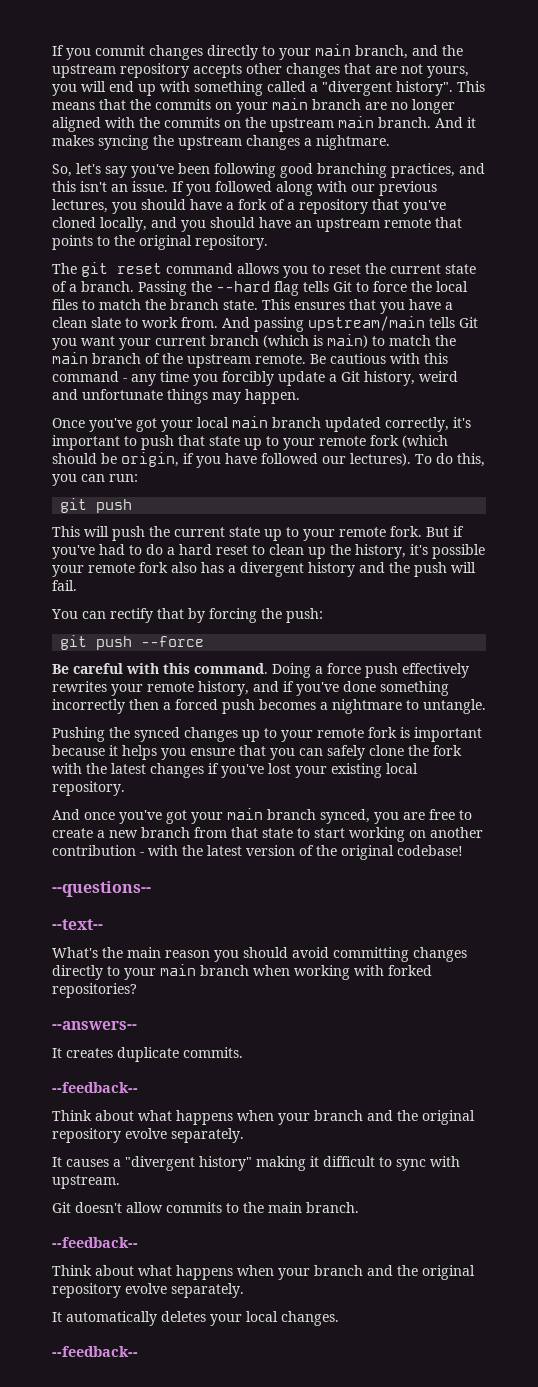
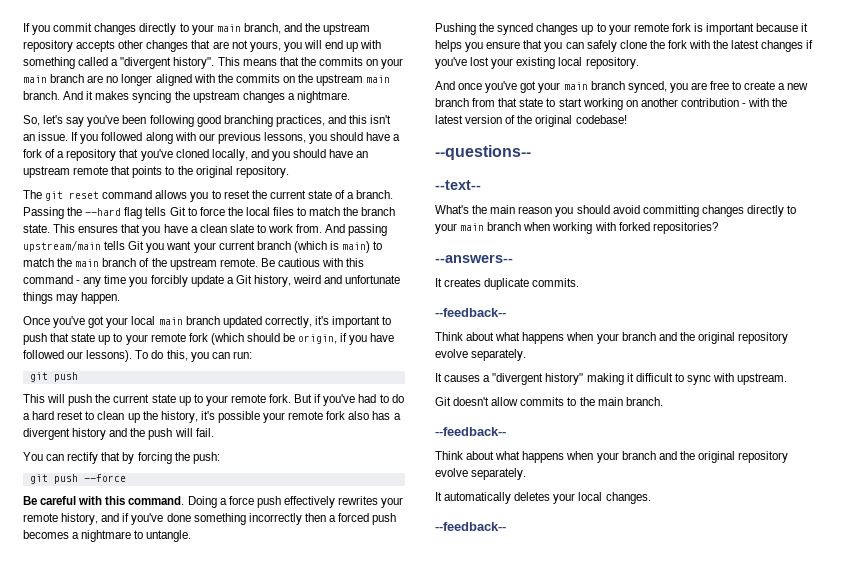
- If you followed along with our previous lectures, you should have a fork of a repository that you've cloned locally, and you should have an upstream remote that points to the original repository.
+ If you followed along with our previous lessons, you should have a fork of a repository that you've cloned locally, and you should have an upstream remote that points to the original repository.
- Once you've got your local main branch updated correctly, it's important to push that state up to your remote fork (which should be origin, if you have followed our lectures).
+ Once you've got your local main branch updated correctly, it's important to push that state up to your remote fork (which should be origin, if you have followed our lessons).

